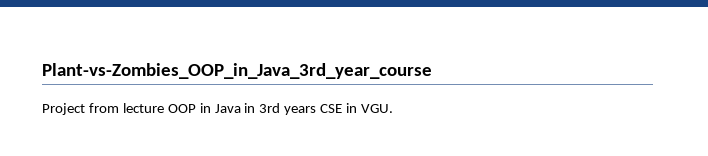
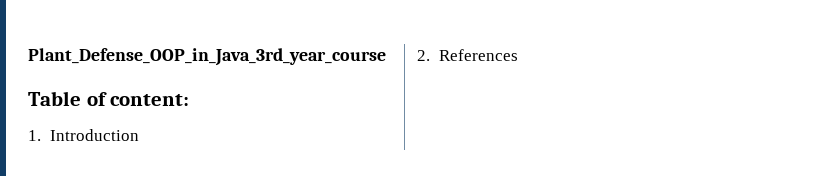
- Plant-vs-Zombies_OOP_in_Java_3rd_year_course
- Project from lecture OOP in Java in 3rd years CSE in VGU.
+ Plant_Defense_OOP_in_Java_3rd_year_course
+ Table of content:
+ 1. Introduction
+ 2. References

